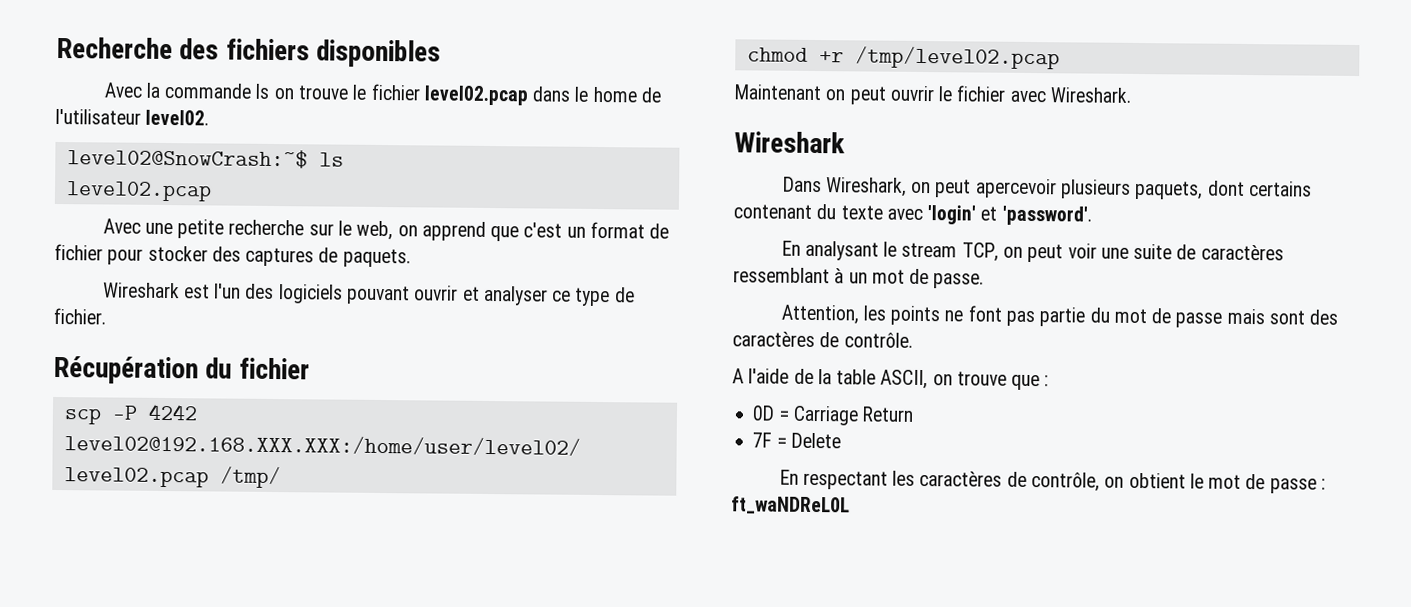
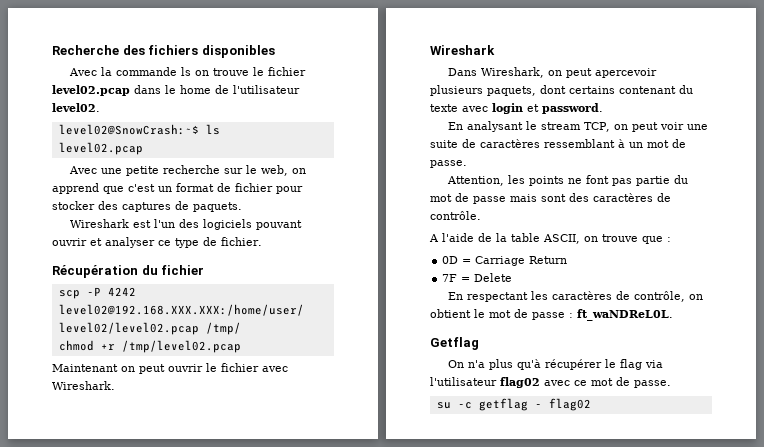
- Dans Wireshark, on peut apercevoir plusieurs paquets, dont certains contenant du texte avec 'login' et 'password'.
+ Dans Wireshark, on peut apercevoir plusieurs paquets, dont certains contenant du texte avec login et password.
- En respectant les caractères de contrôle, on obtient le mot de passe : ft_waNDReL0L
+ En respectant les caractères de contrôle, on obtient le mot de passe : ft_waNDReL0L.
+ Getflag
+ On n'a plus qu'à récupérer le flag via l'utilisateur flag02 avec ce mot de passe.
+ su -c getflag - flag02

